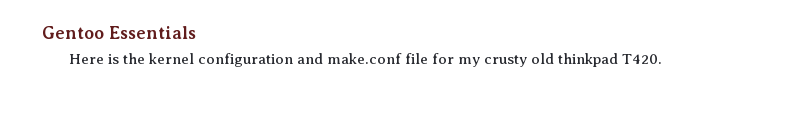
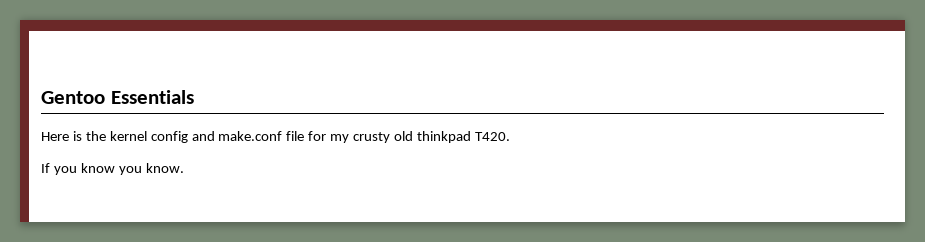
- Here is the kernel configuration and make.conf file for my crusty old thinkpad T420.
+ Here is the kernel config and make.conf file for my crusty old thinkpad T420.
+ If you know you know.

